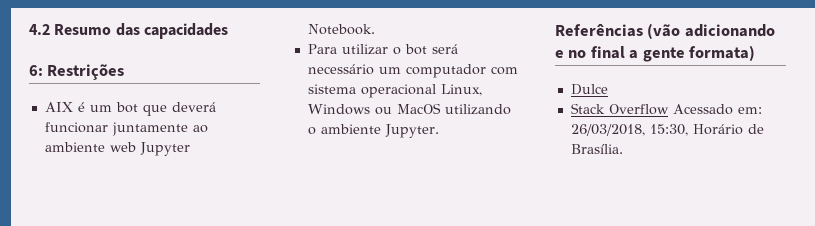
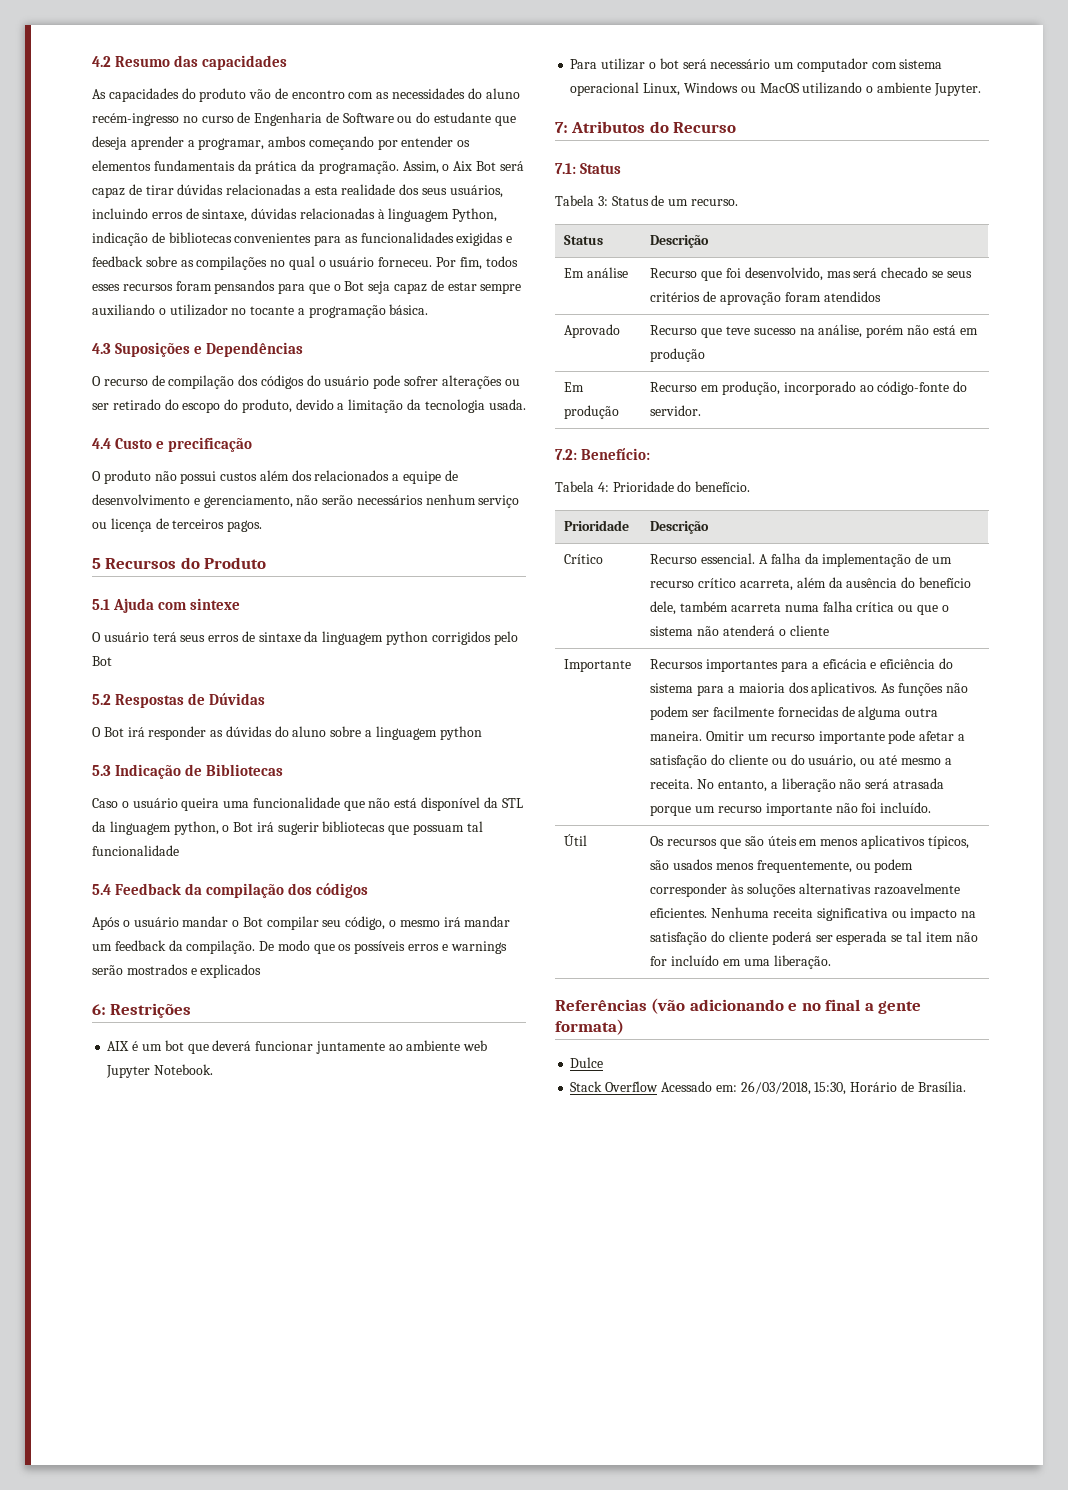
+ As capacidades do produto vão de encontro com as necessidades do aluno recém-ingresso no curso de Engenharia de Software ou do estudante que deseja aprender a programar, ambos começando por entender os elementos fundamentais da prática da programação. Assim, o Aix Bot será capaz de tirar dúvidas relacionadas a esta realidade dos seus usuários, incluindo erros de sintaxe, dúvidas relacionadas à linguagem Python, indicação de bibliotecas convenientes para as funcionalidades exigidas e feedback sobre as compilações no qual o usuário forneceu. Por fim, todos esses recursos foram pensandos para que o Bot seja capaz de estar sempre auxiliando o utilizador no tocante a programação básica.
+ 4.3 Suposições e Dependências
+ O recurso de compilação dos códigos do usuário pode sofrer alterações ou ser retirado do escopo do produto, devido a limitação da tecnologia usada.
+ 4.4 Custo e precificação
+ O produto não possui custos além dos relacionados a equipe de desenvolvimento e gerenciamento, não serão necessários nenhum serviço ou licença de terceiros pagos.
+ 5 Recursos do Produto
+ 5.1 Ajuda com sintexe
+ O usuário terá seus erros de sintaxe da linguagem python corrigidos pelo Bot
+ 5.2 Respostas de Dúvidas
+ O Bot irá responder as dúvidas do aluno sobre a linguagem python
+ 5.3 Indicação de Bibliotecas
+ Caso o usuário queira uma funcionalidade que não está disponível da STL da linguagem python, o Bot irá sugerir bibliotecas que possuam tal funcionalidade
+ 5.4 Feedback da compilação dos códigos
+ Após o usuário mandar o Bot compilar seu código, o mesmo irá mandar um feedback da compilação. De modo que os possíveis erros e warnings serão mostrados e explicados
+ 7: Atributos do Recurso
+ 7.1: Status
+ Tabela 3: Status de um recurso.
+ Status | Descrição
+ Em análise | Recurso que foi desenvolvido, mas será checado se seus critérios de aprovação foram atendidos
+ Aprovado | Recurso que teve sucesso na análise, porém não está em produção
+ Em produção | Recurso em produção, incorporado ao código-fonte do servidor.
+ 7.2: Benefício:
+ Tabela 4: Prioridade do benefício.
+ Prioridade | Descrição
+ Crítico | Recurso essencial. A falha da implementação de um recurso crítico acarreta, além da ausência do benefício dele, também acarreta numa falha crítica ou que o sistema não atenderá o cliente
+ Importante | Recursos importantes para a eficácia e eficiência do sistema para a maioria dos aplicativos. As funções não podem ser facilmente fornecidas de alguma outra maneira. Omitir um recurso importante pode afetar a satisfação do cliente ou do usuário, ou até mesmo a receita. No entanto, a liberação não será atrasada porque um recurso importante não foi incluído.
+ Útil | Os recursos que são úteis em menos aplicativos típicos, são usados menos frequentemente, ou podem corresponder às soluções alternativas razoavelmente eficientes. Nenhuma receita significativa ou impacto na satisfação do cliente poderá ser esperada se tal item não for incluído em uma liberação.

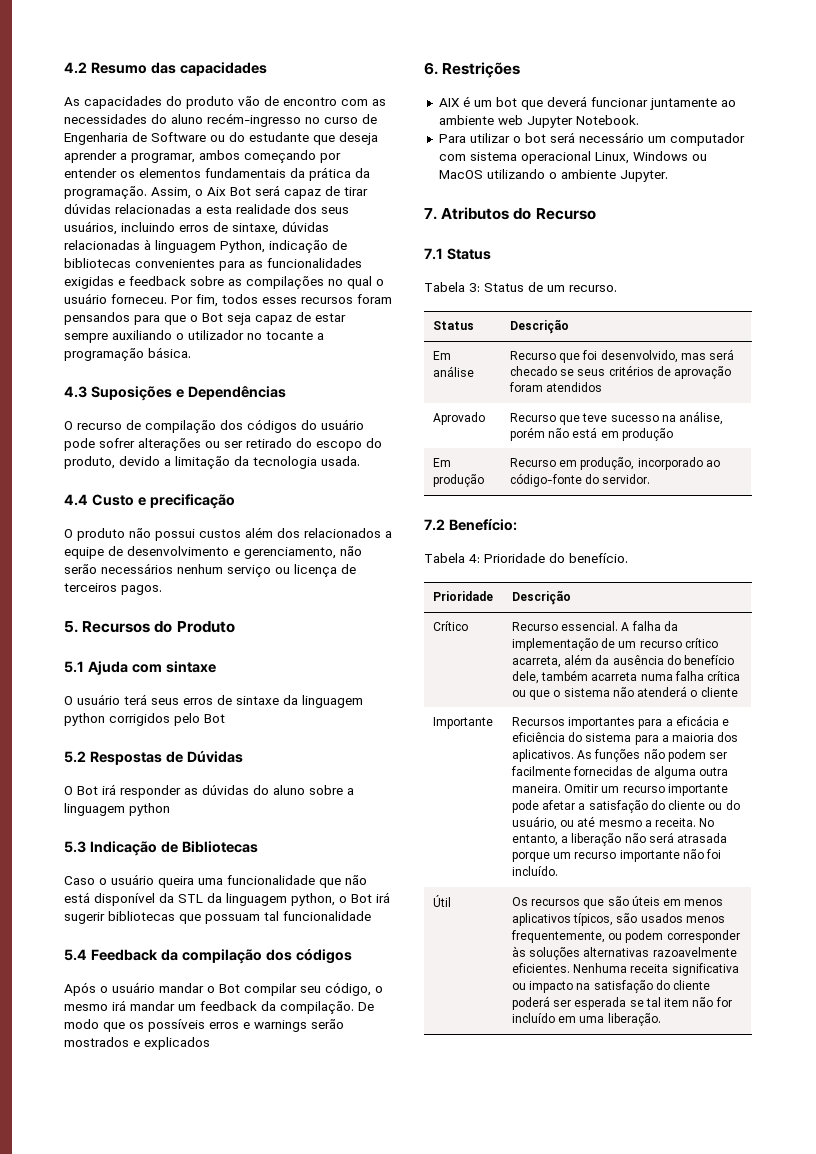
- 5 Recursos do Produto
+ 5. Recursos do Produto
- 5.1 Ajuda com sintexe
+ 5.1 Ajuda com sintaxe
- 6: Restrições
+ 6. Restrições
- 7: Atributos do Recurso
+ 7. Atributos do Recurso
- 7.1: Status
+ 7.1 Status
- 7.2: Benefício:
+ 7.2 Benefício:
- Referências (vão adicionando e no final a gente formata)
- Dulce
- Stack Overflow Acessado em: 26/03/2018, 15:30, Horário de Brasília.

